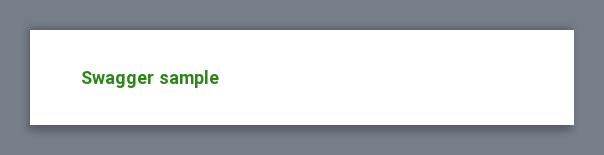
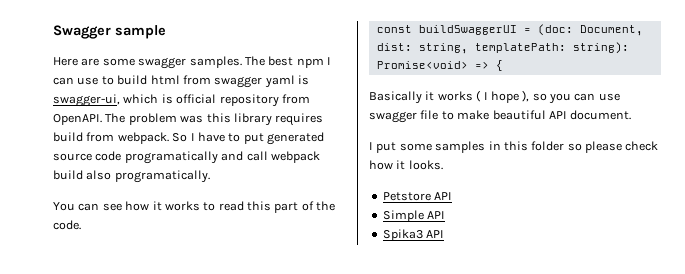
+ Here are some swagger samples. The best npm I can use to build html from swagger yaml is swagger-ui, which is official repository from OpenAPI. The problem was this library requires build from webpack. So I have to put generated source code programatically and call webpack build also programatically.
+ You can see how it works to read this part of the code.
+ const buildSwaggerUI = (doc: Document, dist: string, templatePath: string): Promise<void> => {
+ Basically it works ( I hope ), so you can use swagger file to make beautiful API document.
+ I put some samples in this folder so please check how it looks.
+ Petstore API
+ Simple API
+ Spika3 API

